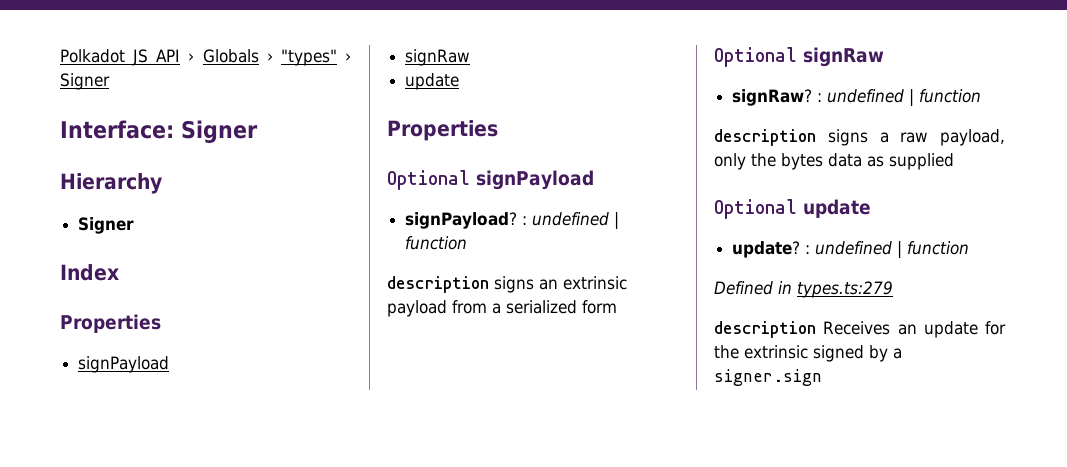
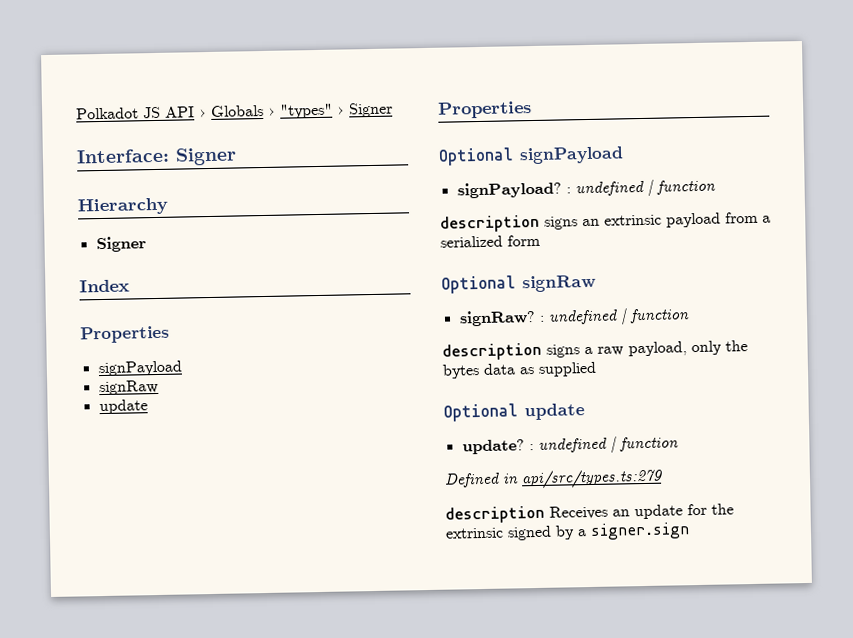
- Defined in types.ts:279
+ Defined in api/src/types.ts:279

